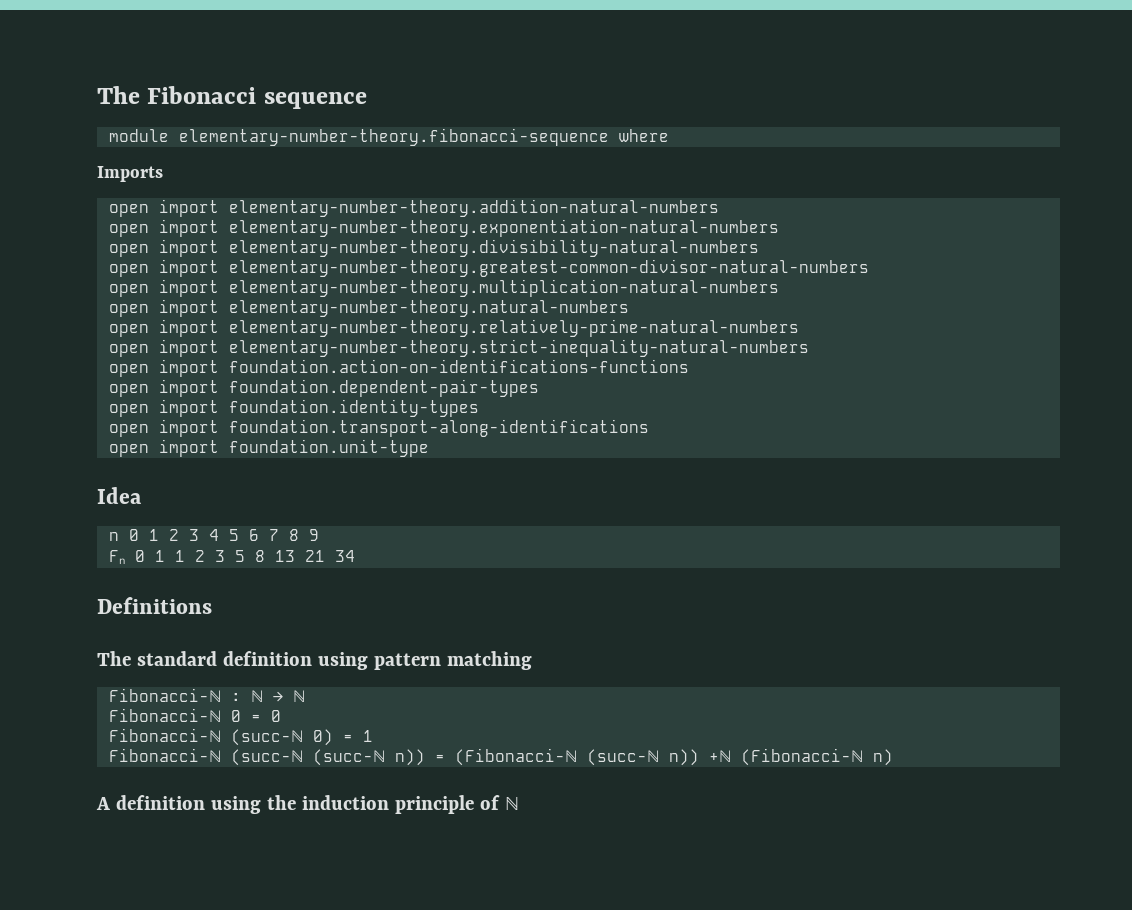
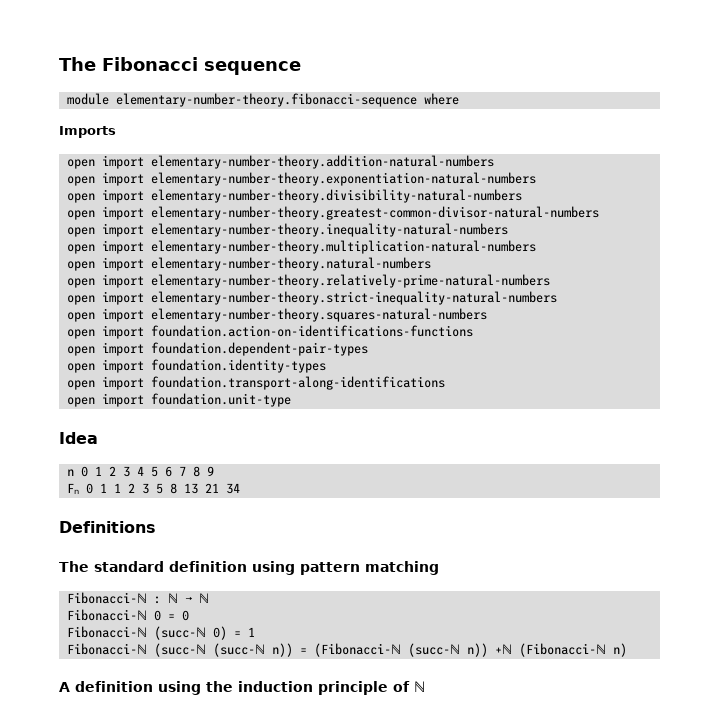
+ open import elementary-number-theory.inequality-natural-numbers
+ open import elementary-number-theory.squares-natural-numbers

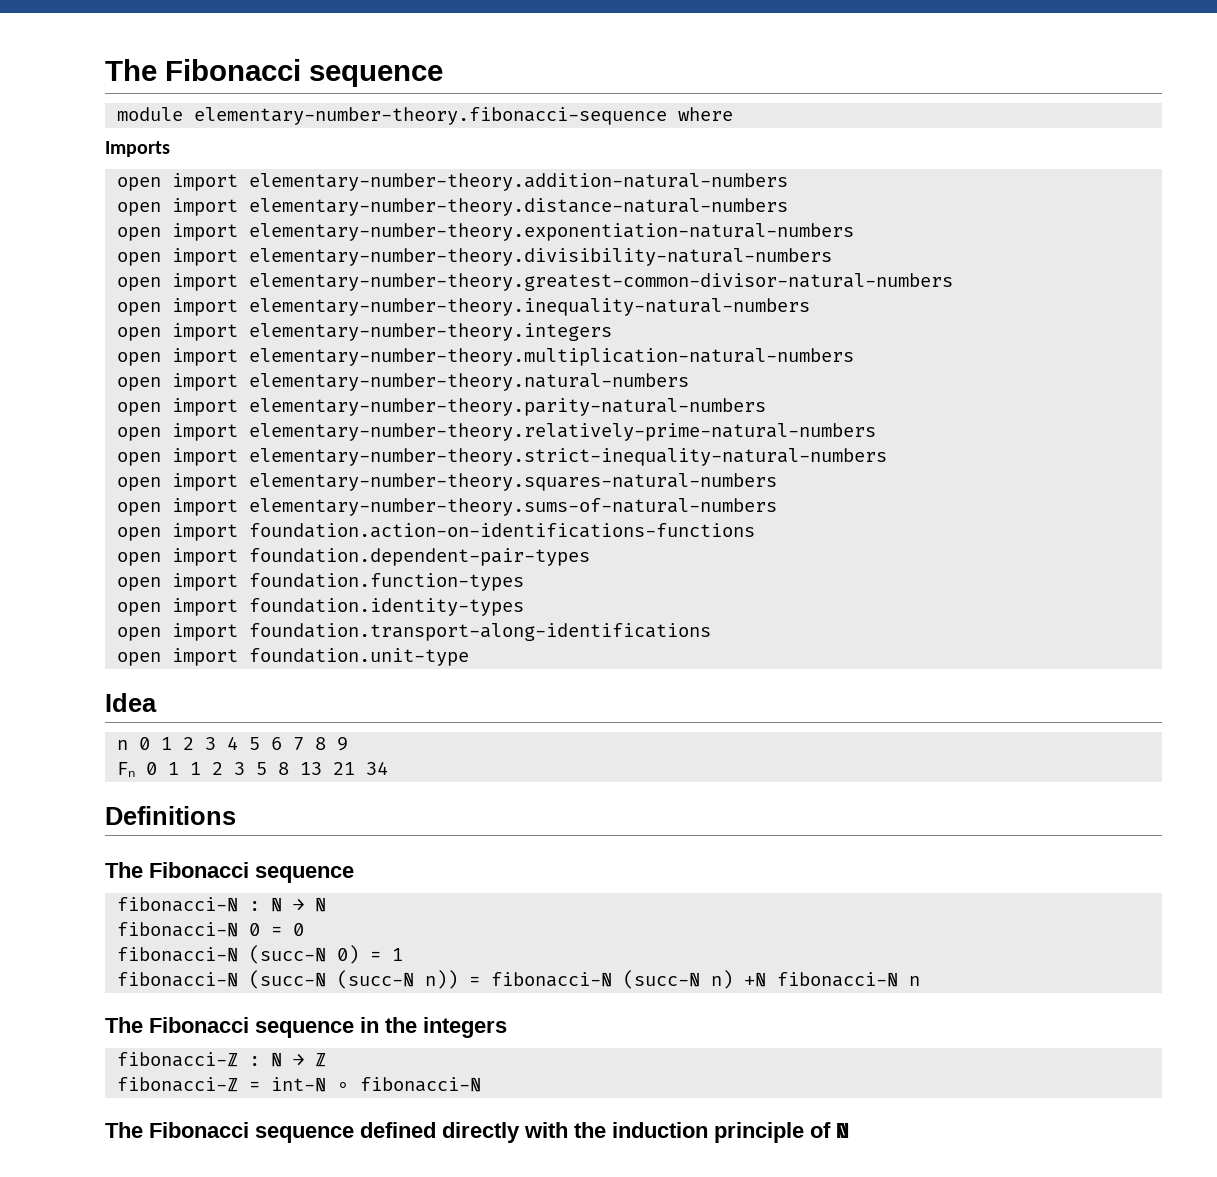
+ open import elementary-number-theory.distance-natural-numbers
+ open import elementary-number-theory.integers
+ open import elementary-number-theory.parity-natural-numbers
+ open import elementary-number-theory.sums-of-natural-numbers
+ open import foundation.function-types
  Definitions
- The standard definition using pattern matching
- Fibonacci-ℕ : ℕ → ℕ
+ The Fibonacci sequence
+ fibonacci-ℕ : ℕ → ℕ
- Fibonacci-ℕ 0 = 0
+ fibonacci-ℕ 0 = 0
- Fibonacci-ℕ (succ-ℕ 0) = 1
+ fibonacci-ℕ (succ-ℕ 0) = 1
- Fibonacci-ℕ (succ-ℕ (succ-ℕ n)) = (Fibonacci-ℕ (succ-ℕ n)) +ℕ (Fibonacci-ℕ n)
- A definition using the induction principle of ℕ
+ fibonacci-ℕ (succ-ℕ (succ-ℕ n)) = fibonacci-ℕ (succ-ℕ n) +ℕ fibonacci-ℕ n
+ The Fibonacci sequence in the integers
+ fibonacci-ℤ : ℕ → ℤ
+ fibonacci-ℤ = int-ℕ ∘ fibonacci-ℕ
+ The Fibonacci sequence defined directly with the induction principle of ℕ

